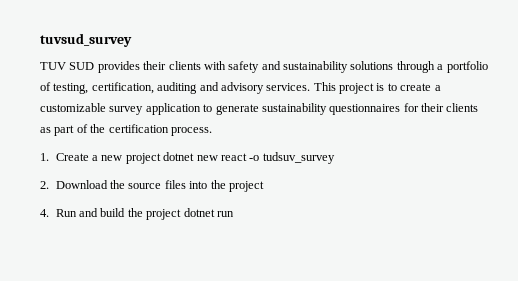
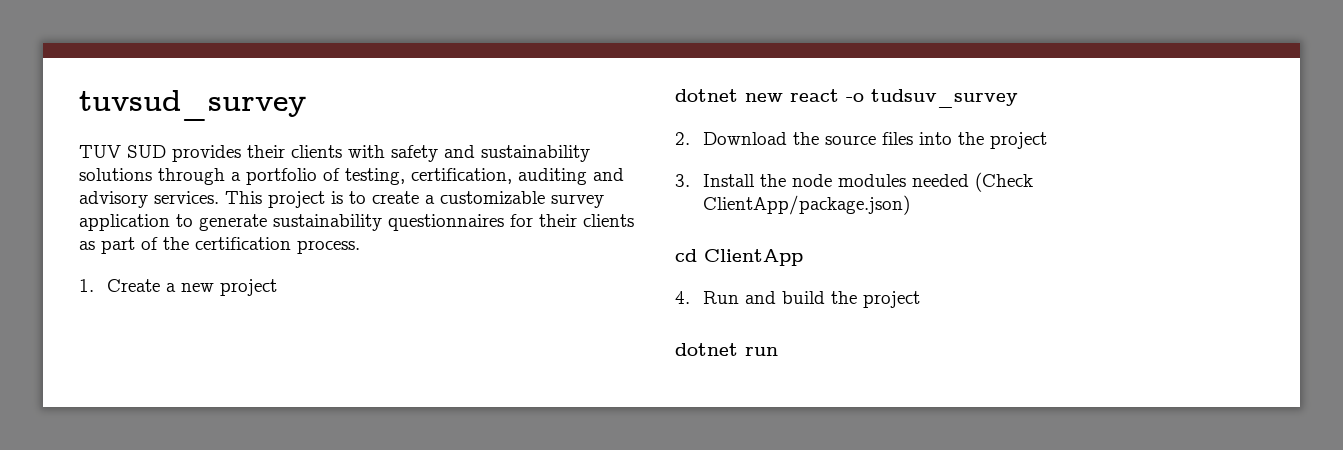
- 1. Create a new project dotnet new react -o tudsuv_survey
+ 1. Create a new project
+ dotnet new react -o tudsuv_survey
+ 3. Install the node modules needed (Check ClientApp/package.json)
+ cd ClientApp
- 4. Run and build the project dotnet run
+ 4. Run and build the project
+ dotnet run

